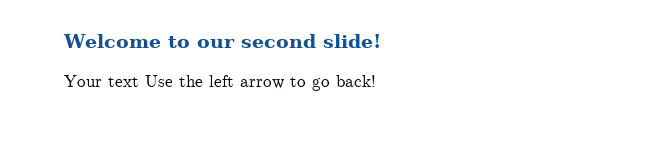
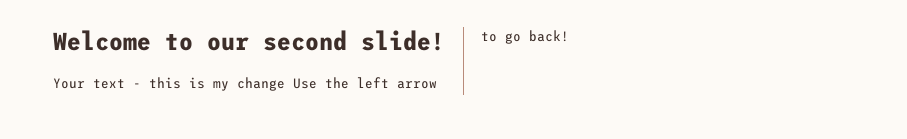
- Your text Use the left arrow to go back!
+ Your text - this is my change Use the left arrow to go back!

